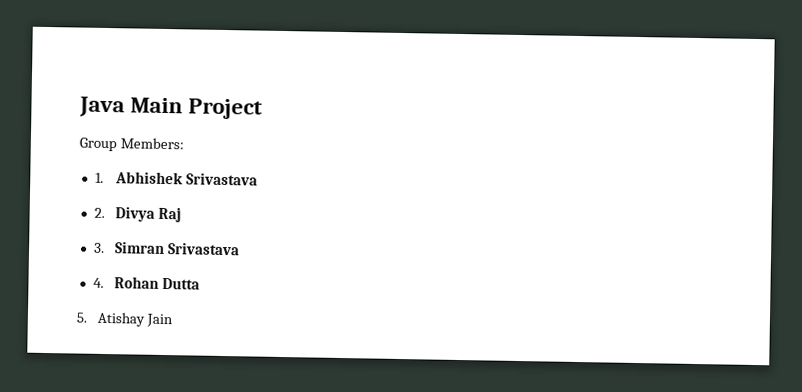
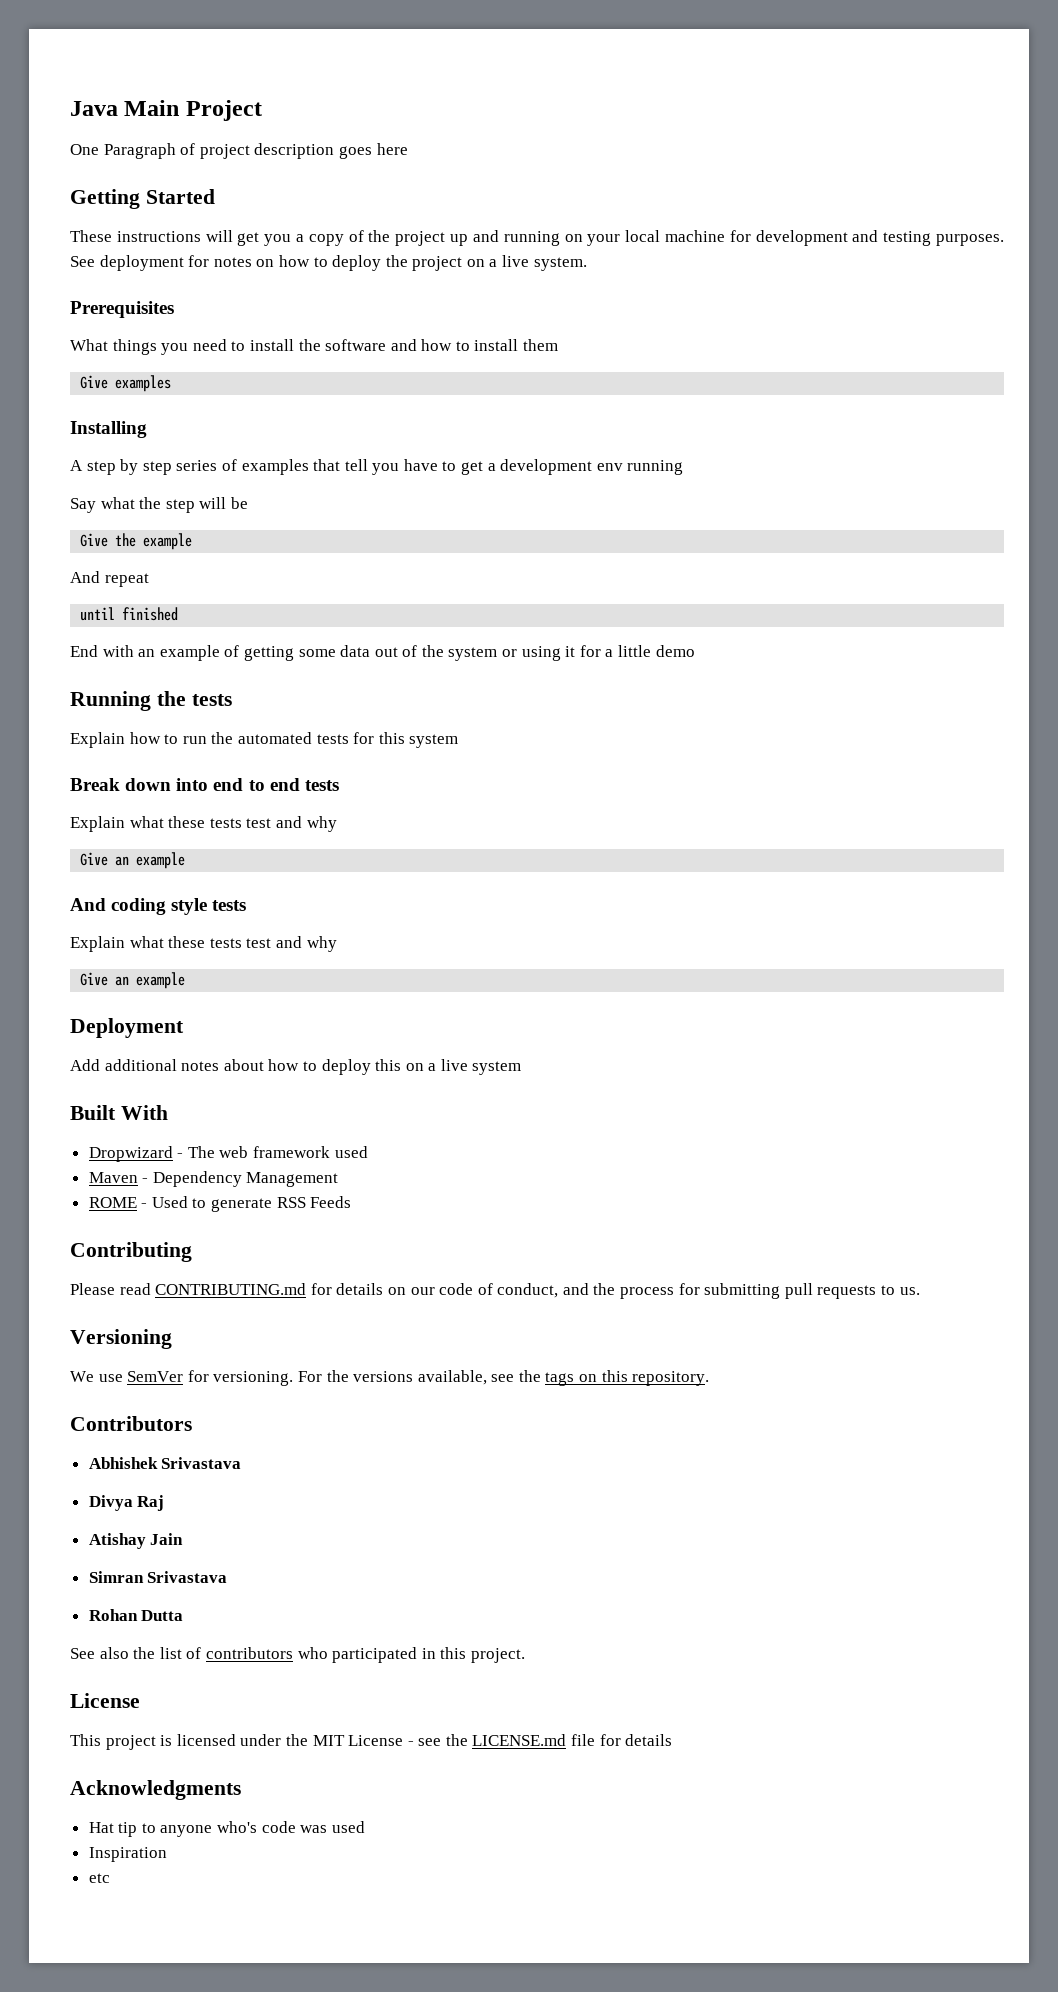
- Group Members:
- 1. Abhishek Srivastava
+ One Paragraph of project description goes here
+ Getting Started
+ These instructions will get you a copy of the project up and running on your local machine for development and testing purposes. See deployment for notes on how to deploy the project on a live system.
+ Prerequisites
+ What things you need to install the software and how to install them
+ Give examples
+ Installing
+ A step by step series of examples that tell you have to get a development env running
+ Say what the step will be
+ Give the example
+ And repeat
+ until finished
+ End with an example of getting some data out of the system or using it for a little demo
+ Running the tests
+ Explain how to run the automated tests for this system
+ Break down into end to end tests
+ Explain what these tests test and why
+ Give an example
+ And coding style tests
+ Explain what these tests test and why
+ Give an example
+ Deployment
+ Add additional notes about how to deploy this on a live system
+ Built With
+ Dropwizard - The web framework used
+ Maven - Dependency Management
+ ROME - Used to generate RSS Feeds
+ Contributing
+ Please read CONTRIBUTING.md for details on our code of conduct, and the process for submitting pull requests to us.
+ Versioning
+ We use SemVer for versioning. For the versions available, see the tags on this repository.
+ Contributors
+ Abhishek Srivastava
- 2. Divya Raj
+ Divya Raj
- 3. Simran Srivastava
+ Atishay Jain
+ Simran Srivastava
- 4. Rohan Dutta
+ Rohan Dutta
- 5. Atishay Jain
+ See also the list of contributors who participated in this project.
+ License
+ This project is licensed under the MIT License - see the LICENSE.md file for details
+ Acknowledgments
+ Hat tip to anyone who's code was used
+ Inspiration
+ etc

